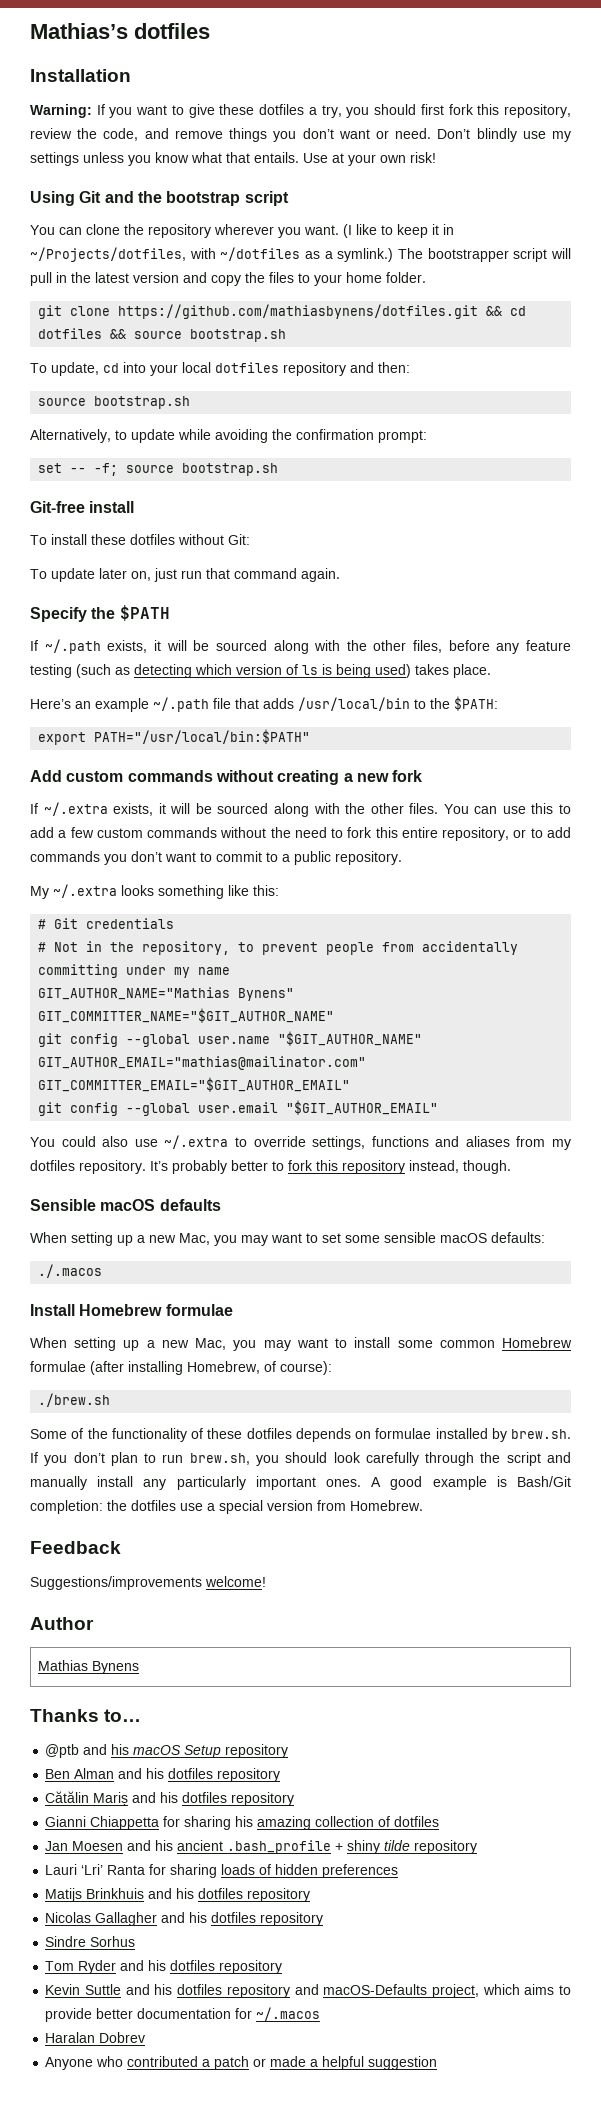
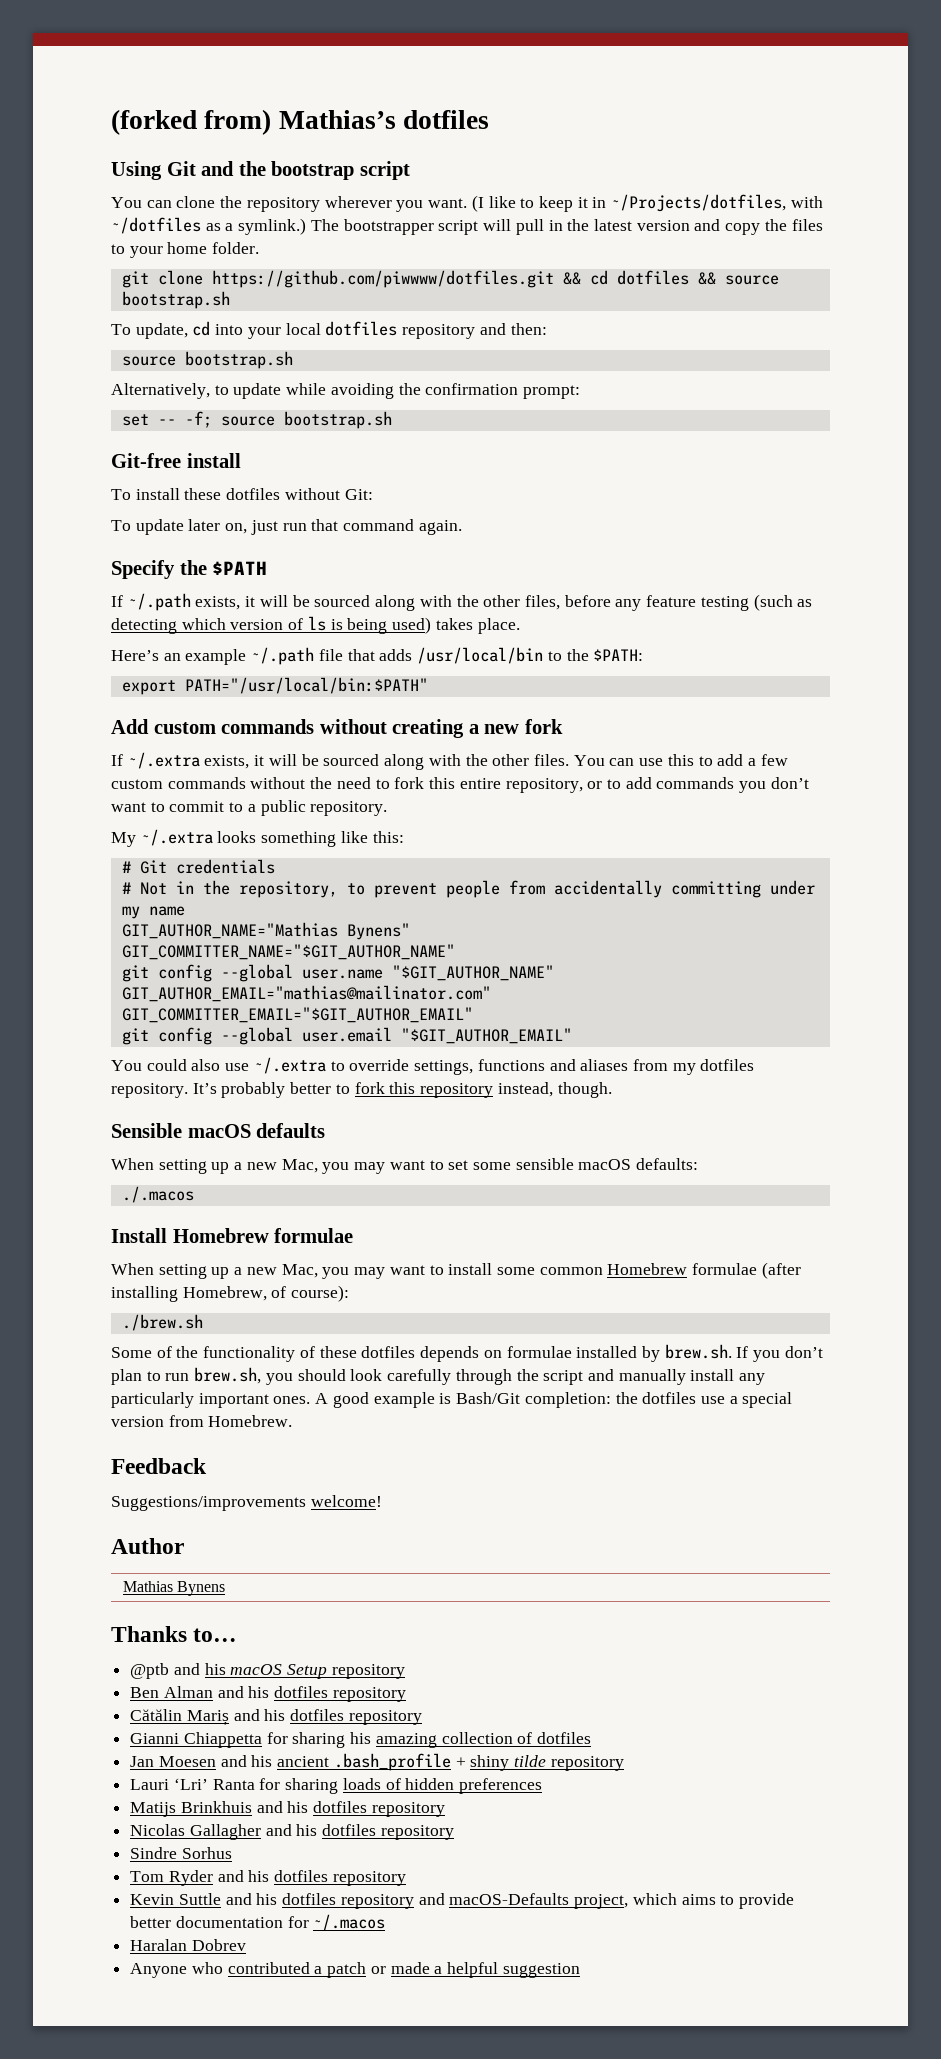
- Mathias’s dotfiles
+ (forked from) Mathias’s dotfiles
- Installation
- Warning: If you want to give these dotfiles a try, you should first fork this repository, review the code, and remove things you don’t want or need. Don’t blindly use my settings unless you know what that entails. Use at your own risk!
- git clone https://github.com/mathiasbynens/dotfiles.git && cd dotfiles && source bootstrap.sh
+ git clone https://github.com/piwwww/dotfiles.git && cd dotfiles && source bootstrap.sh

